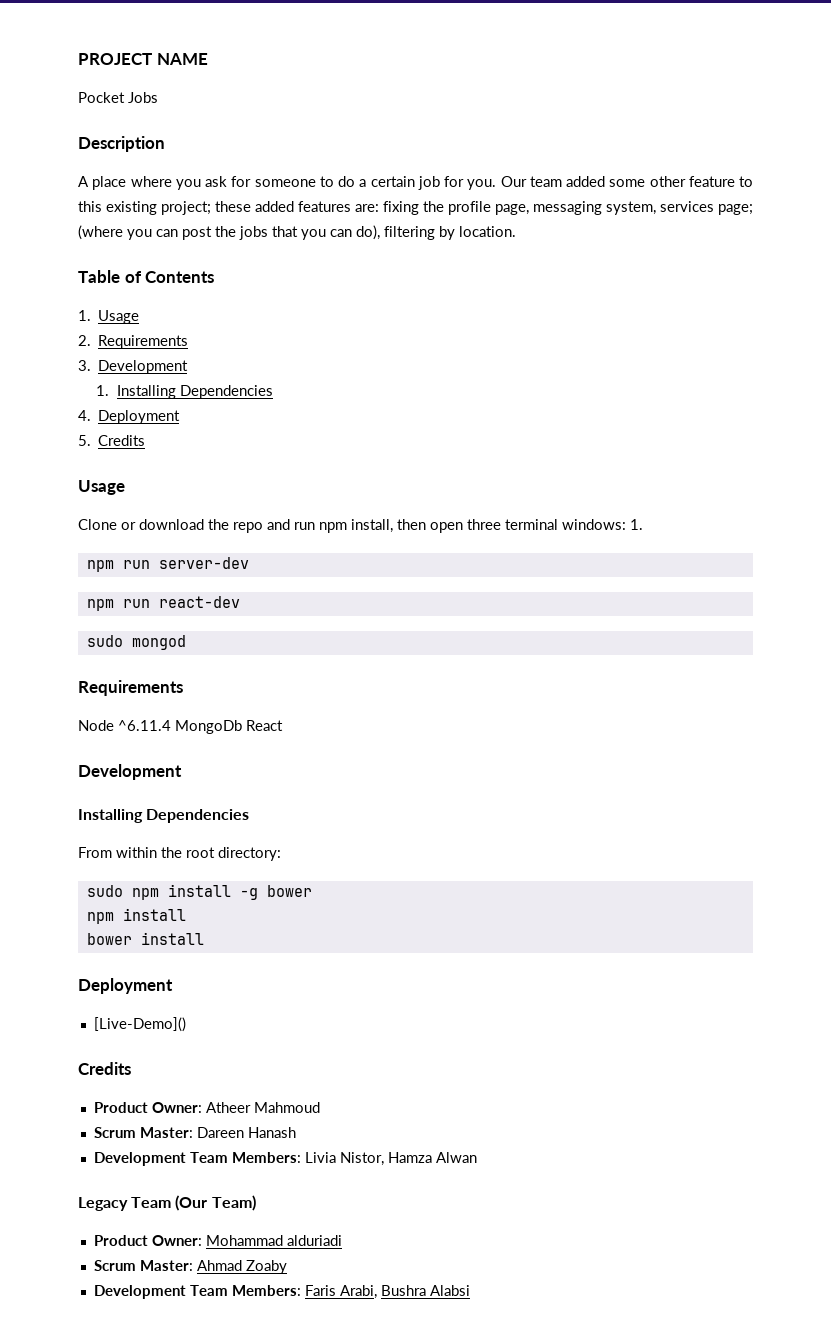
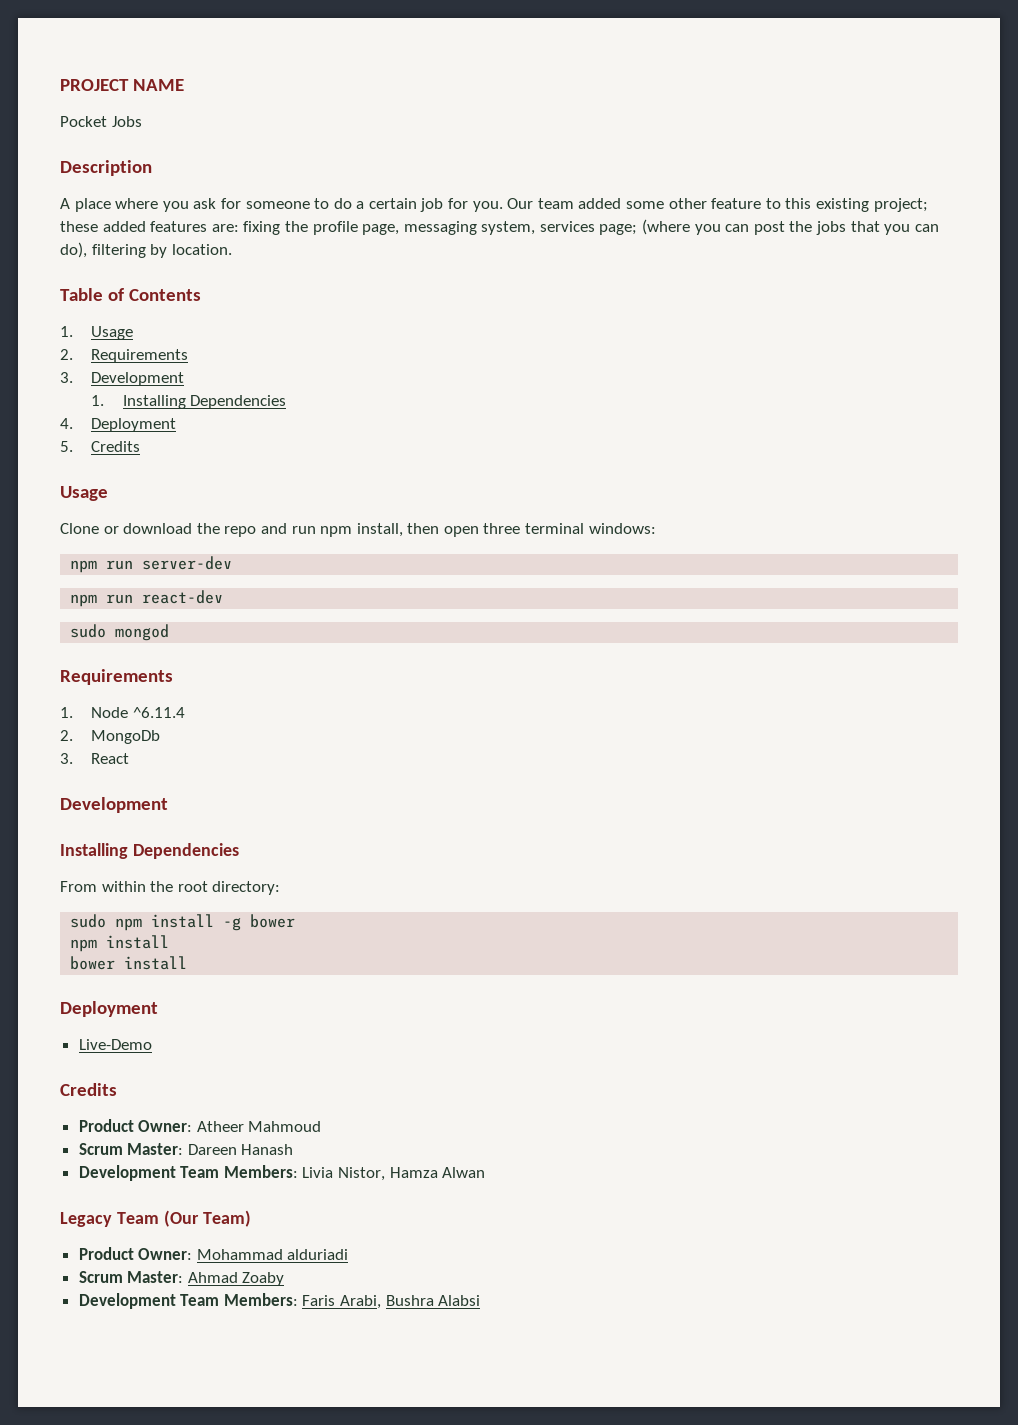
- Clone or download the repo and run npm install, then open three terminal windows: 1.
+ Clone or download the repo and run npm install, then open three terminal windows:
- Node ^6.11.4 MongoDb React
+ 1. Node ^6.11.4
+ 2. MongoDb
+ 3. React
- [Live-Demo]()
+ Live-Demo

